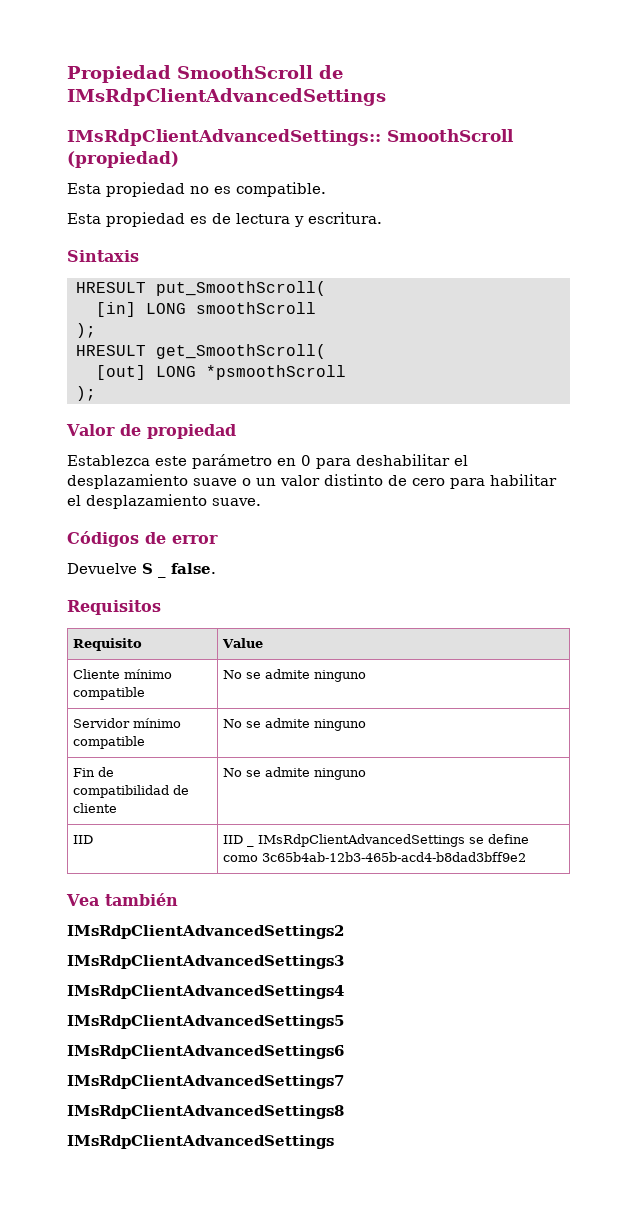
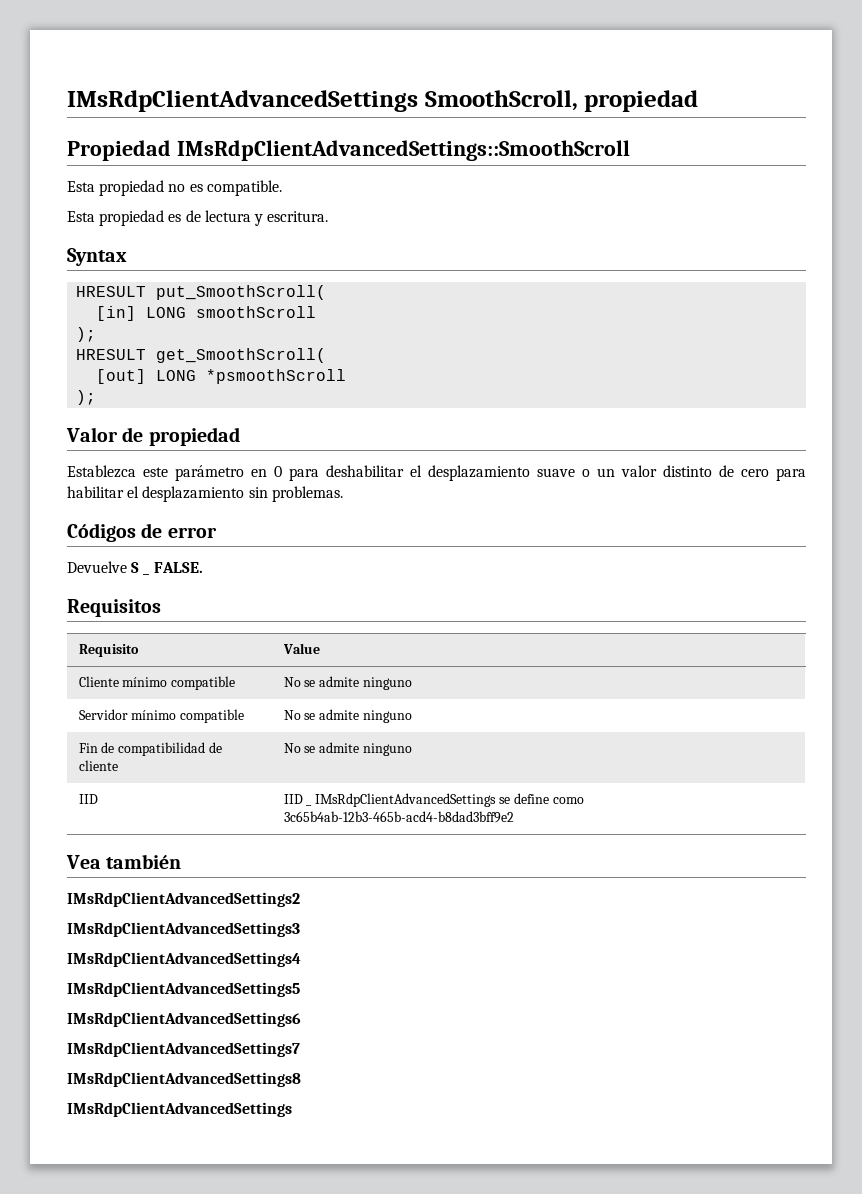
- Propiedad SmoothScroll de IMsRdpClientAdvancedSettings
- IMsRdpClientAdvancedSettings:: SmoothScroll (propiedad)
+ IMsRdpClientAdvancedSettings SmoothScroll, propiedad
+ Propiedad IMsRdpClientAdvancedSettings::SmoothScroll
- Sintaxis
+ Syntax
- Establezca este parámetro en 0 para deshabilitar el desplazamiento suave o un valor distinto de cero para habilitar el desplazamiento suave.
+ Establezca este parámetro en 0 para deshabilitar el desplazamiento suave o un valor distinto de cero para habilitar el desplazamiento sin problemas.
- Devuelve S _ false.
+ Devuelve S _ FALSE.

